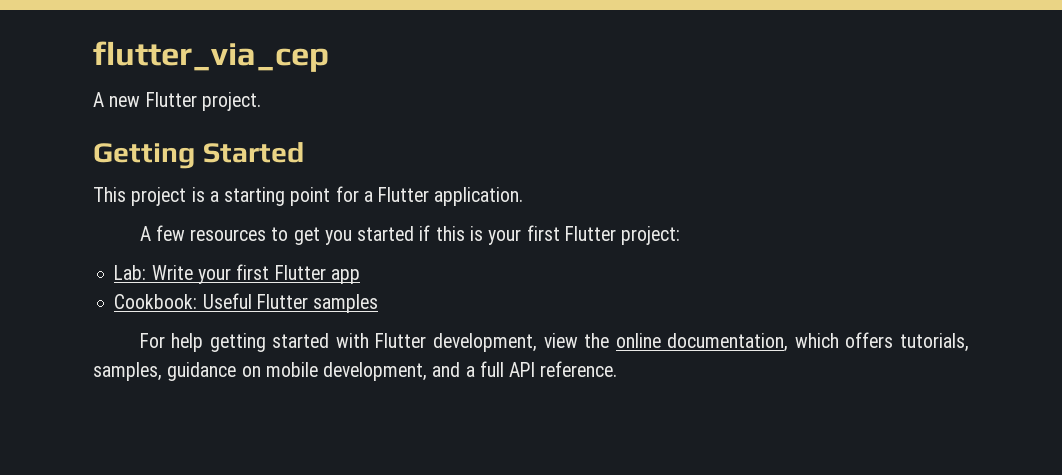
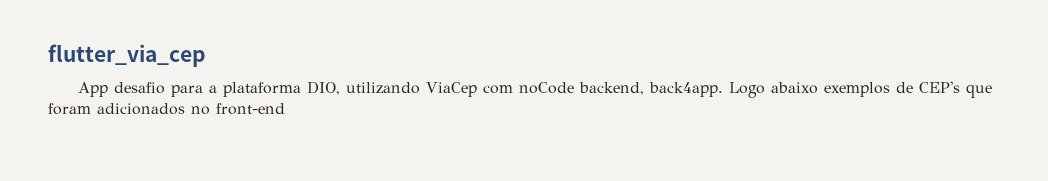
- A new Flutter project.
- Getting Started
- This project is a starting point for a Flutter application.
- A few resources to get you started if this is your first Flutter project:
- Lab: Write your first Flutter app
- Cookbook: Useful Flutter samples
- For help getting started with Flutter development, view the online documentation, which offers tutorials, samples, guidance on mobile development, and a full API reference.
+ App desafio para a plataforma DIO, utilizando ViaCep com noCode backend, back4app. Logo abaixo exemplos de CEP's que foram adicionados no front-end

